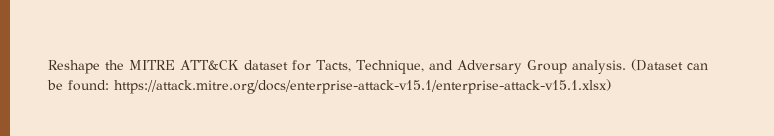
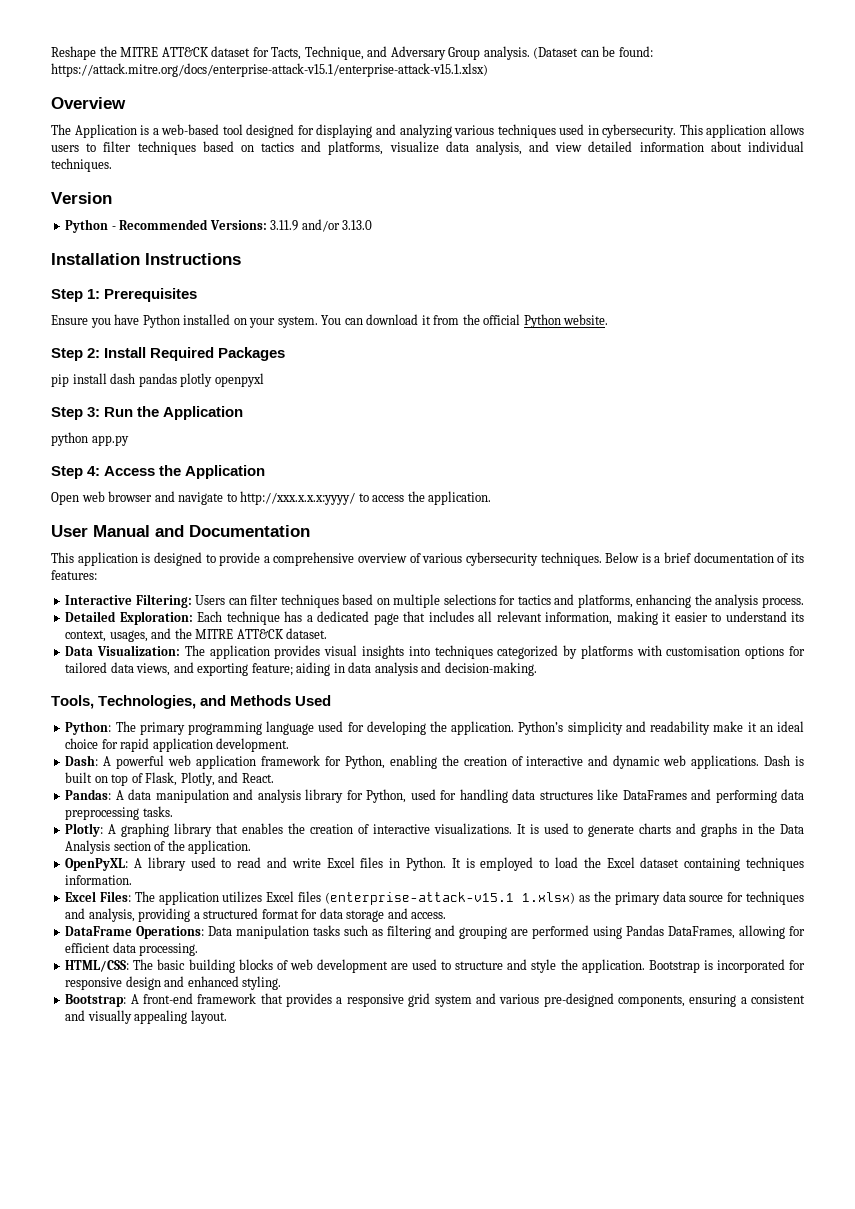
+ Overview
+ The Application is a web-based tool designed for displaying and analyzing various techniques used in cybersecurity. This application allows users to filter techniques based on tactics and platforms, visualize data analysis, and view detailed information about individual techniques.
+ Version
+ Python - Recommended Versions: 3.11.9 and/or 3.13.0
+ Installation Instructions
+ Step 1: Prerequisites
+ Ensure you have Python installed on your system. You can download it from the official Python website.
+ Step 2: Install Required Packages
+ pip install dash pandas plotly openpyxl
+ Step 3: Run the Application
+ python app.py
+ Step 4: Access the Application
+ Open web browser and navigate to http://xxx.x.x.x:yyyy/ to access the application.
+ User Manual and Documentation
+ This application is designed to provide a comprehensive overview of various cybersecurity techniques. Below is a brief documentation of its features:
+ Interactive Filtering: Users can filter techniques based on multiple selections for tactics and platforms, enhancing the analysis process.
+ Detailed Exploration: Each technique has a dedicated page that includes all relevant information, making it easier to understand its context, usages, and the MITRE ATT&CK dataset.
+ Data Visualization: The application provides visual insights into techniques categorized by platforms with customisation options for tailored data views, and exporting feature; aiding in data analysis and decision-making.
+ Tools, Technologies, and Methods Used
+ Python: The primary programming language used for developing the application. Python’s simplicity and readability make it an ideal choice for rapid application development.
+ Dash: A powerful web application framework for Python, enabling the creation of interactive and dynamic web applications. Dash is built on top of Flask, Plotly, and React.
+ Pandas: A data manipulation and analysis library for Python, used for handling data structures like DataFrames and performing data preprocessing tasks.
+ Plotly: A graphing library that enables the creation of interactive visualizations. It is used to generate charts and graphs in the Data Analysis section of the application.
+ OpenPyXL: A library used to read and write Excel files in Python. It is employed to load the Excel dataset containing techniques information.
+ Excel Files: The application utilizes Excel files (enterprise-attack-v15.1 1.xlsx) as the primary data source for techniques and analysis, providing a structured format for data storage and access.
+ DataFrame Operations: Data manipulation tasks such as filtering and grouping are performed using Pandas DataFrames, allowing for efficient data processing.
+ HTML/CSS: The basic building blocks of web development are used to structure and style the application. Bootstrap is incorporated for responsive design and enhanced styling.
+ Bootstrap: A front-end framework that provides a responsive grid system and various pre-designed components, ensuring a consistent and visually appealing layout.

